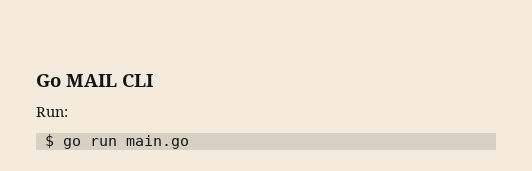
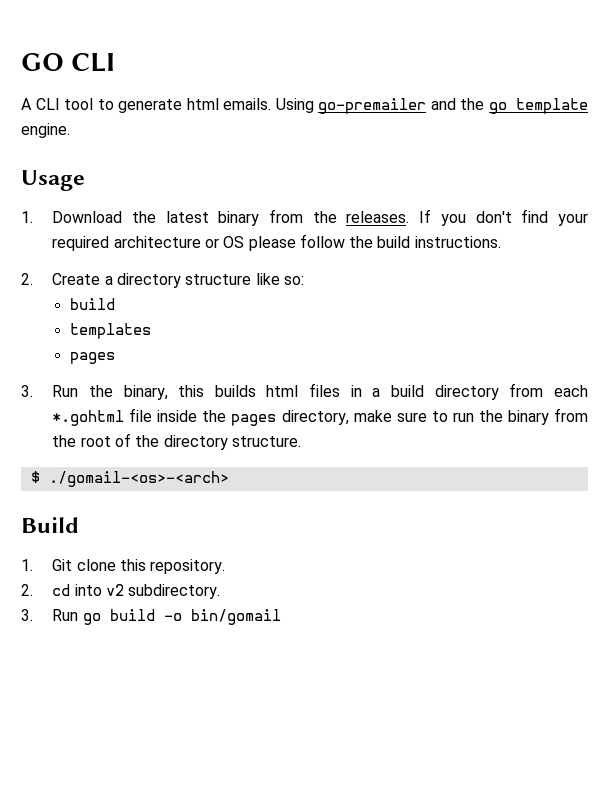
- Go MAIL CLI
+ GO CLI
- Run:
- $ go run main.go
+ A CLI tool to generate html emails. Using go-premailer and the go template engine.
+ Usage
+ 1. Download the latest binary from the releases. If you don't find your required architecture or OS please follow the build instructions.
+ 2. Create a directory structure like so:
+ build
+ templates
+ pages
+ 3. Run the binary, this builds html files in a build directory from each *.gohtml file inside the pages directory, make sure to run the binary from the root of the directory structure.
+ $ ./gomail-<os>-<arch>
+ Build
+ 1. Git clone this repository.
+ 2. cd into v2 subdirectory.
+ 3. Run go build -o bin/gomail

